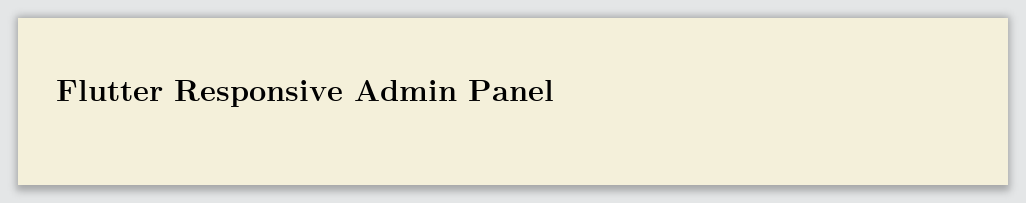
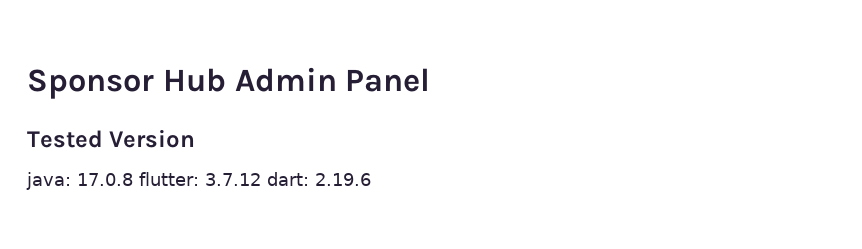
- Flutter Responsive Admin Panel
+ Sponsor Hub Admin Panel
+ Tested Version
+ java: 17.0.8 flutter: 3.7.12 dart: 2.19.6

